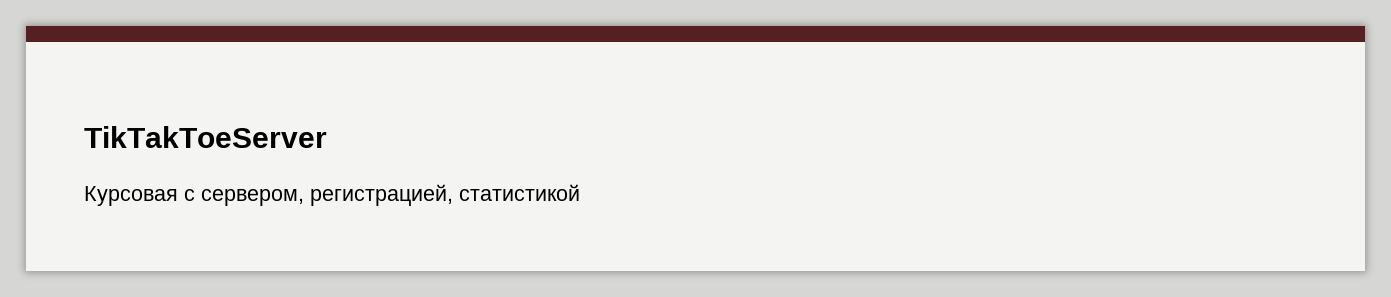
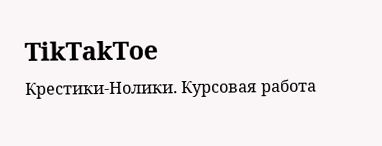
- TikTakToeServer
- Курсовая с сервером, регистрацией, статистикой
+ TikTakToe
+ Крестики-Нолики. Курсовая работа

